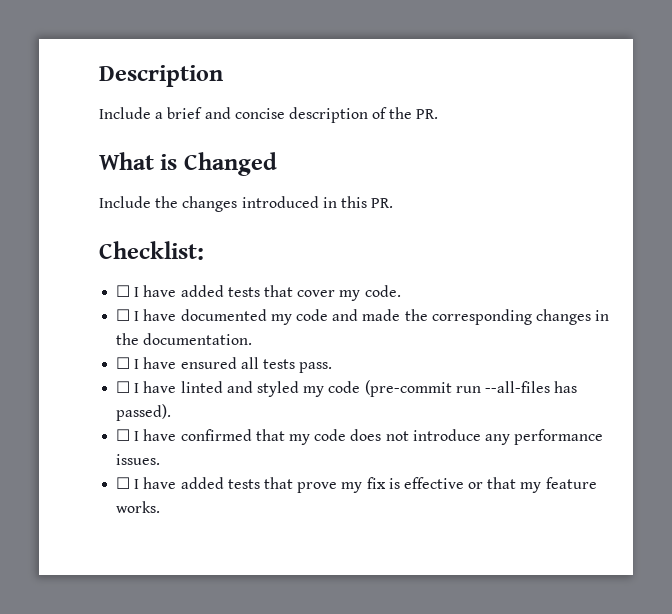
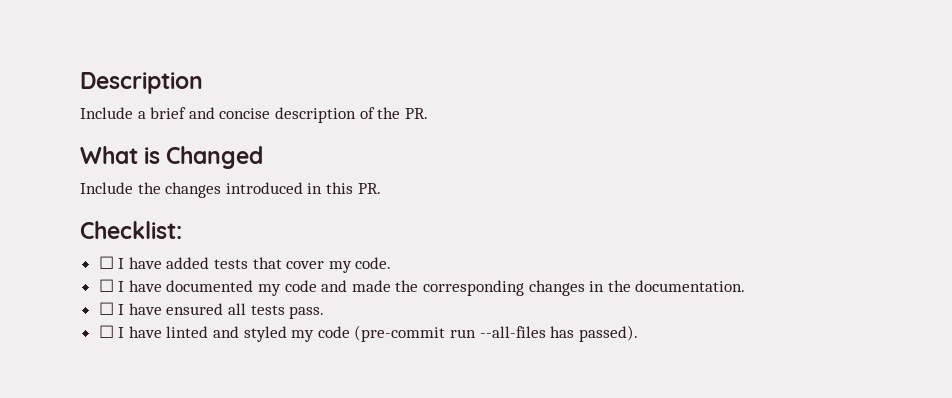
- ☐ I have confirmed that my code does not introduce any performance issues.
- ☐ I have added tests that prove my fix is effective or that my feature works.

